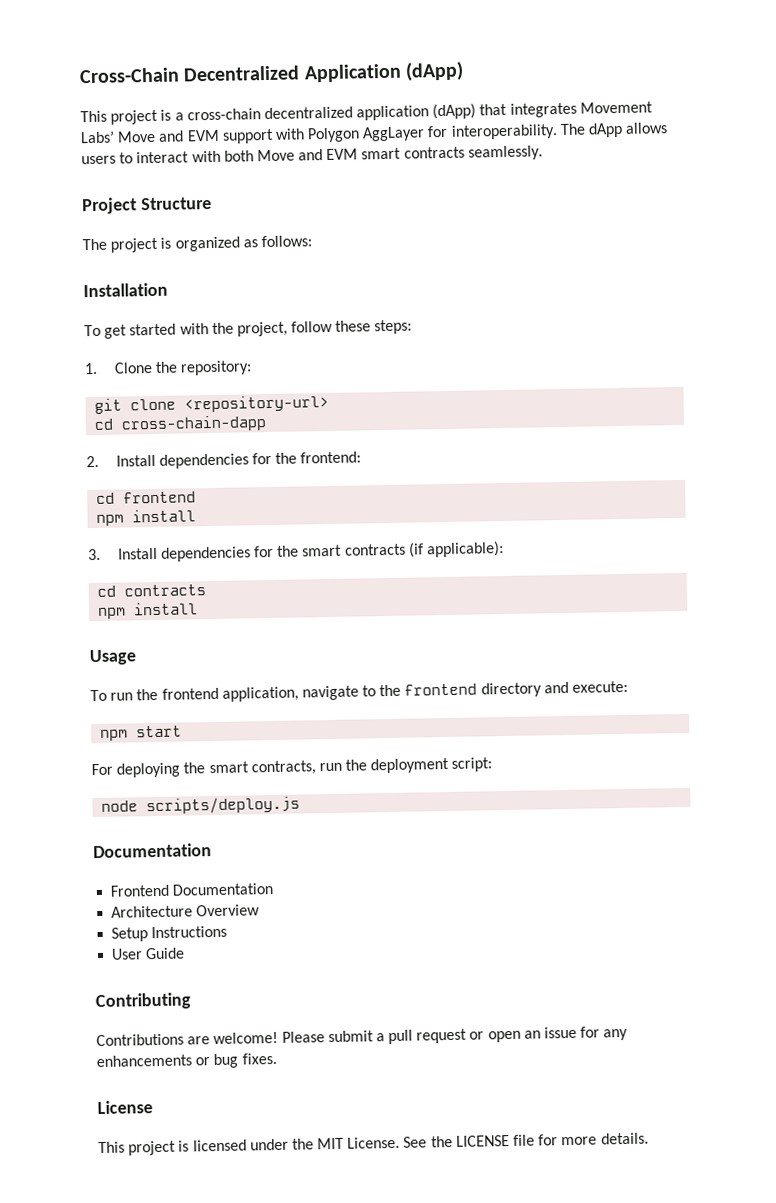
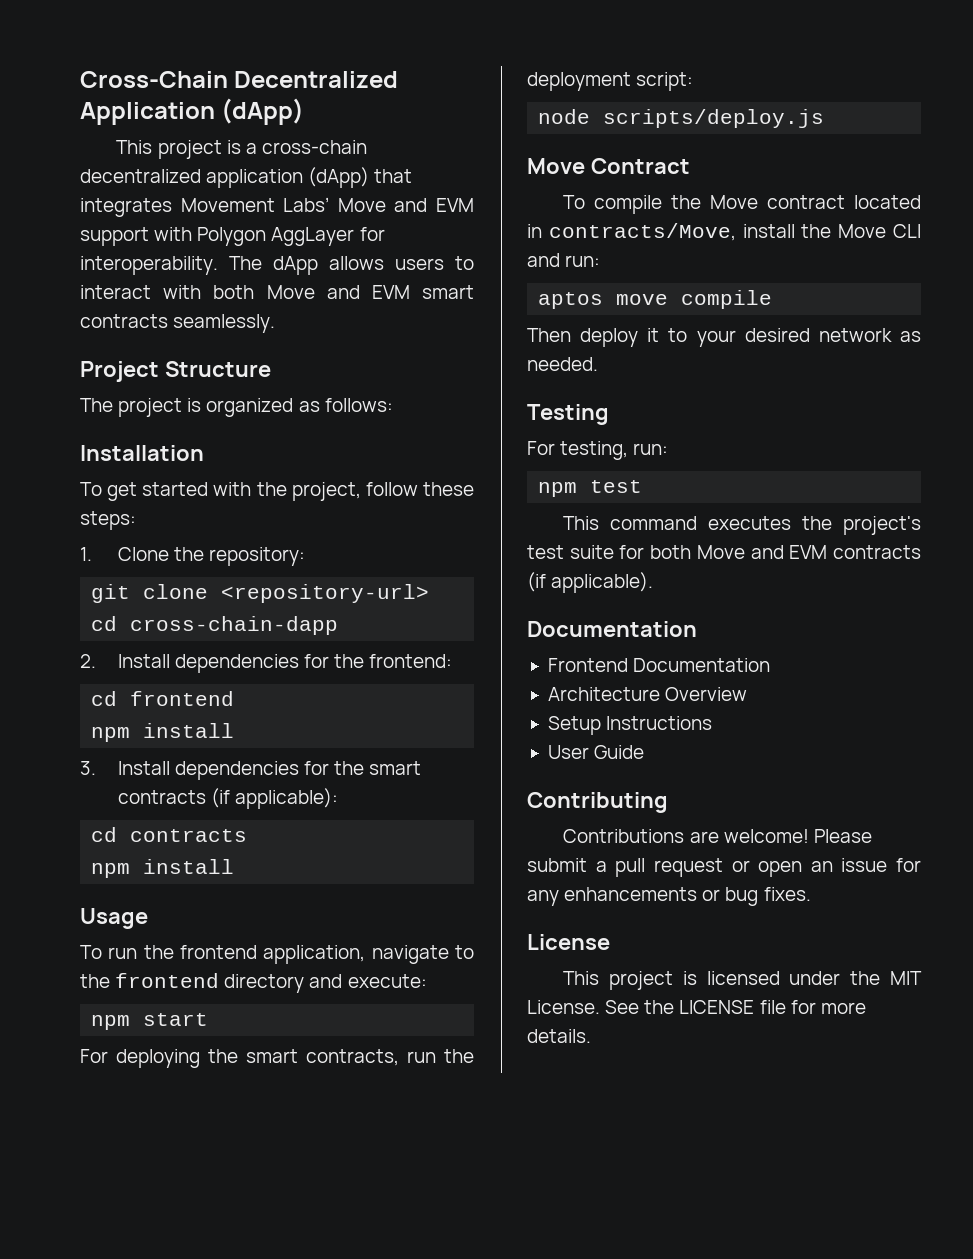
+ Move Contract
+ To compile the Move contract located in contracts/Move, install the Move CLI and run:
+ aptos move compile
+ Then deploy it to your desired network as needed.
+ Testing
+ For testing, run:
+ npm test
+ This command executes the project's test suite for both Move and EVM contracts (if applicable).

